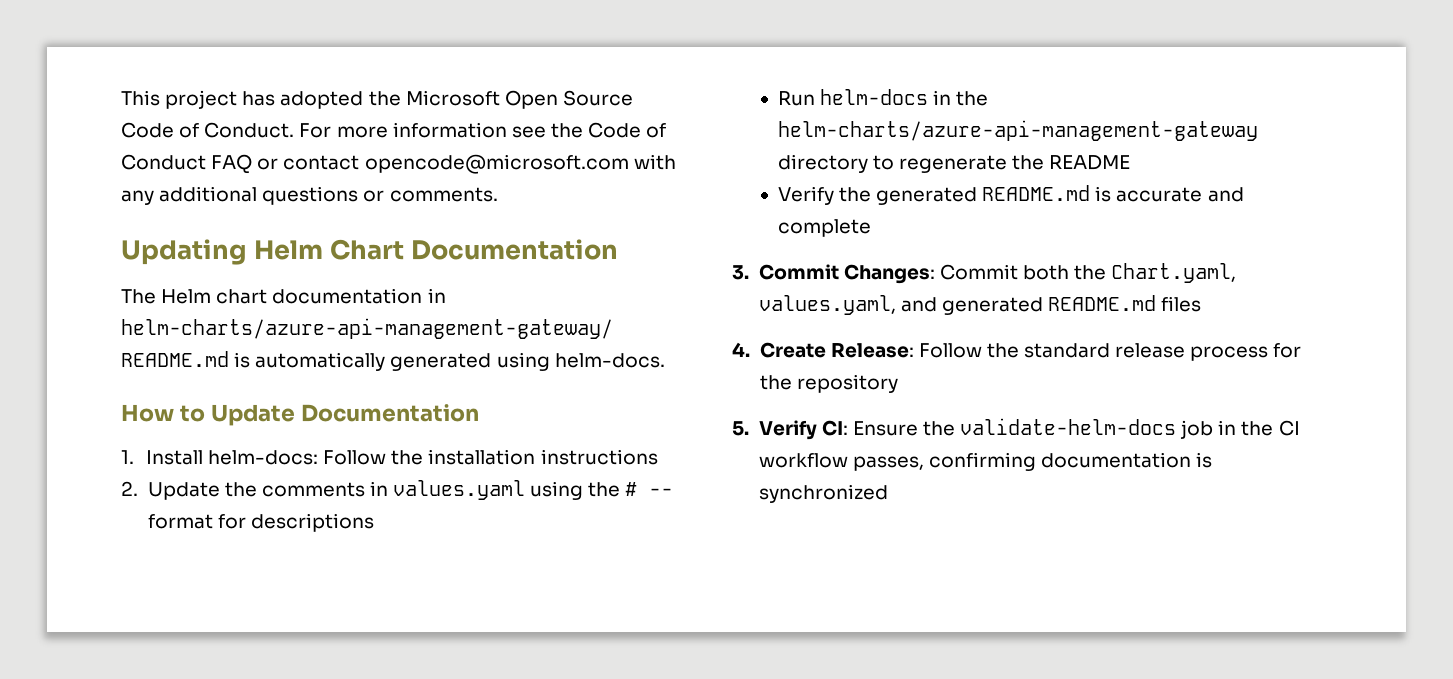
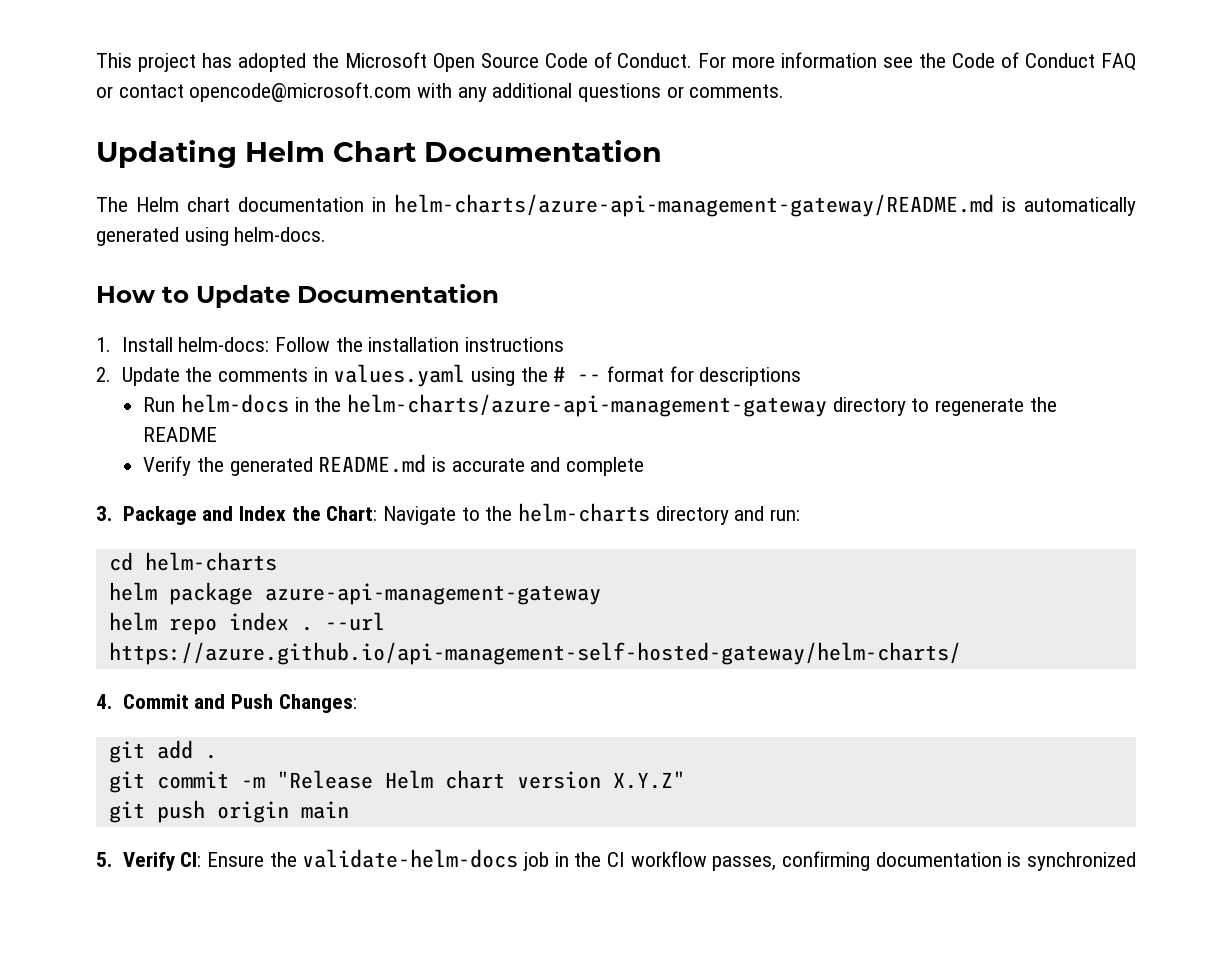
- 3. Commit Changes: Commit both the Chart.yaml, values.yaml, and generated README.md files
- 4. Create Release: Follow the standard release process for the repository
+ 3. Package and Index the Chart: Navigate to the helm-charts directory and run:
+ cd helm-charts
+ helm package azure-api-management-gateway
+ helm repo index . --url https://azure.github.io/api-management-self-hosted-gateway/helm-charts/
+ 4. Commit and Push Changes:
+ git add .
+ git commit -m "Release Helm chart version X.Y.Z"
+ git push origin main

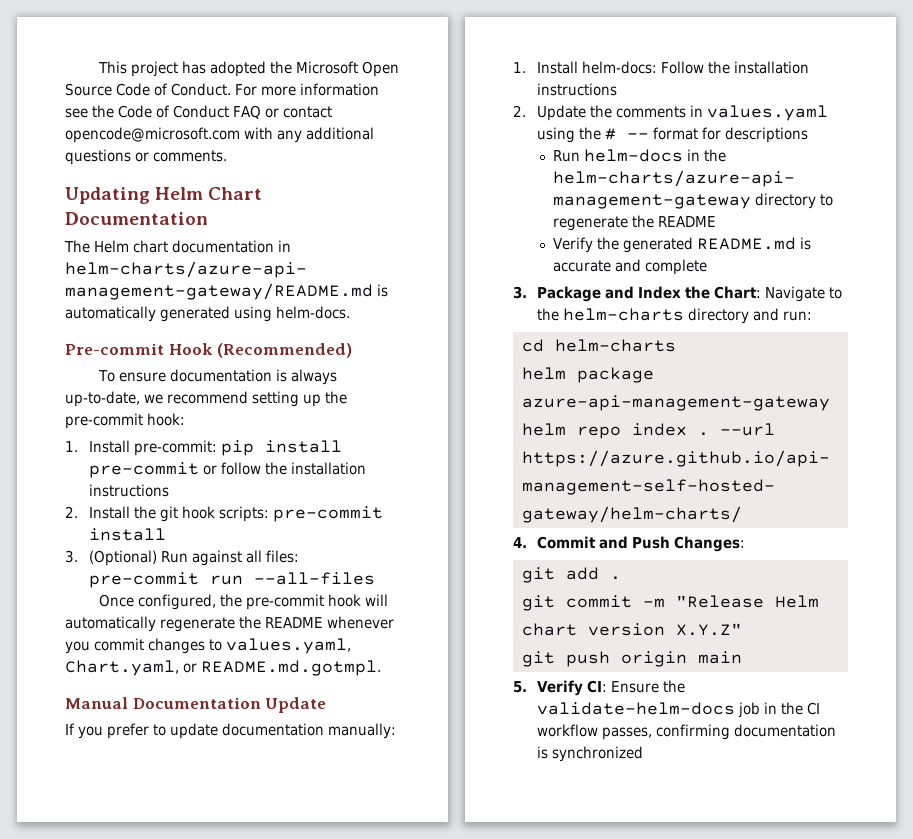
- How to Update Documentation
+ Pre-commit Hook (Recommended)
+ To ensure documentation is always up-to-date, we recommend setting up the pre-commit hook:
+ 1. Install pre-commit: pip install pre-commit or follow the installation instructions
+ 2. Install the git hook scripts: pre-commit install
+ 3. (Optional) Run against all files: pre-commit run --all-files
+ Once configured, the pre-commit hook will automatically regenerate the README whenever you commit changes to values.yaml, Chart.yaml, or README.md.gotmpl.
+ Manual Documentation Update
+ If you prefer to update documentation manually:

